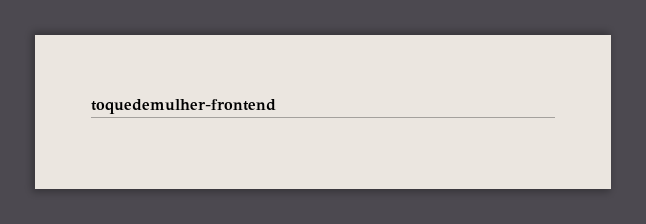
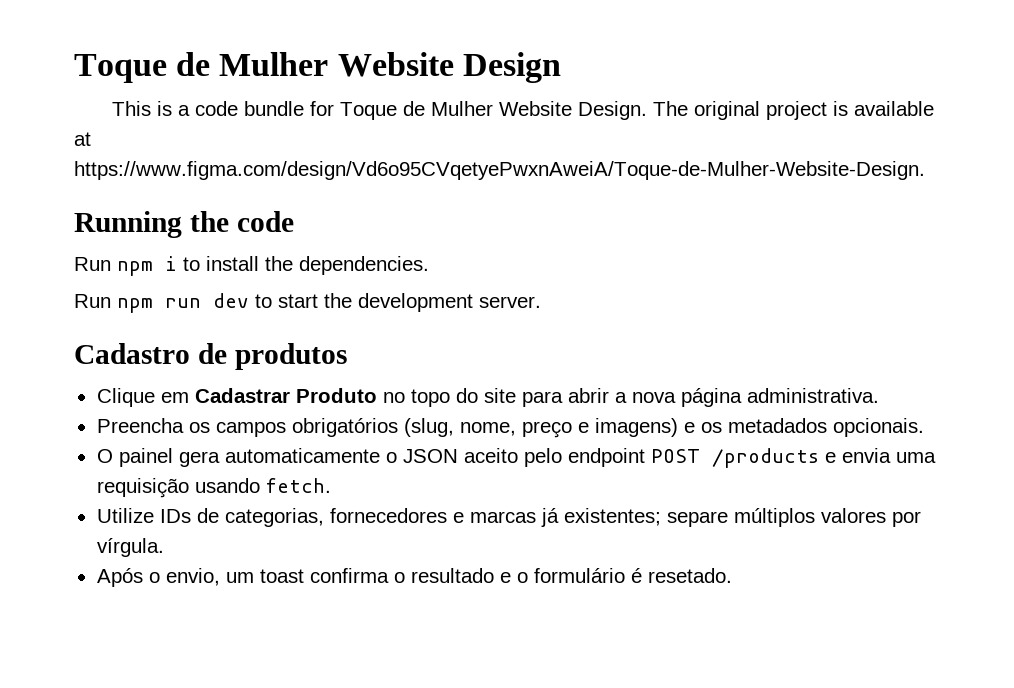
- toquedemulher-frontend
+ Toque de Mulher Website Design
+ This is a code bundle for Toque de Mulher Website Design. The original project is available at https://www.figma.com/design/Vd6o95CVqetyePwxnAweiA/Toque-de-Mulher-Website-Design.
+ Running the code
+ Run npm i to install the dependencies.
+ Run npm run dev to start the development server.
+ Cadastro de produtos
+ Clique em Cadastrar Produto no topo do site para abrir a nova página administrativa.
+ Preencha os campos obrigatórios (slug, nome, preço e imagens) e os metadados opcionais.
+ O painel gera automaticamente o JSON aceito pelo endpoint POST /products e envia uma requisição usando fetch.
+ Utilize IDs de categorias, fornecedores e marcas já existentes; separe múltiplos valores por vírgula.
+ Após o envio, um toast confirma o resultado e o formulário é resetado.

